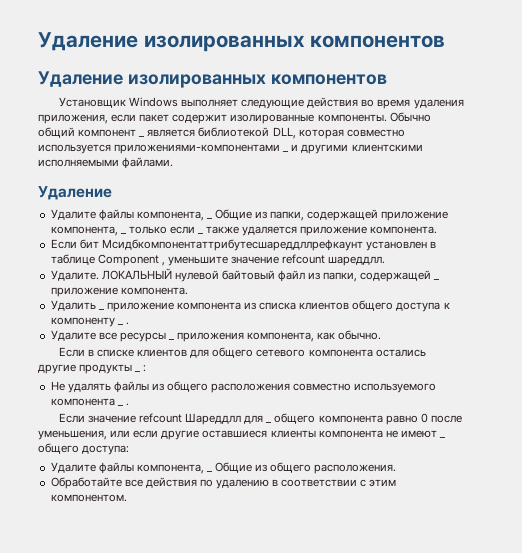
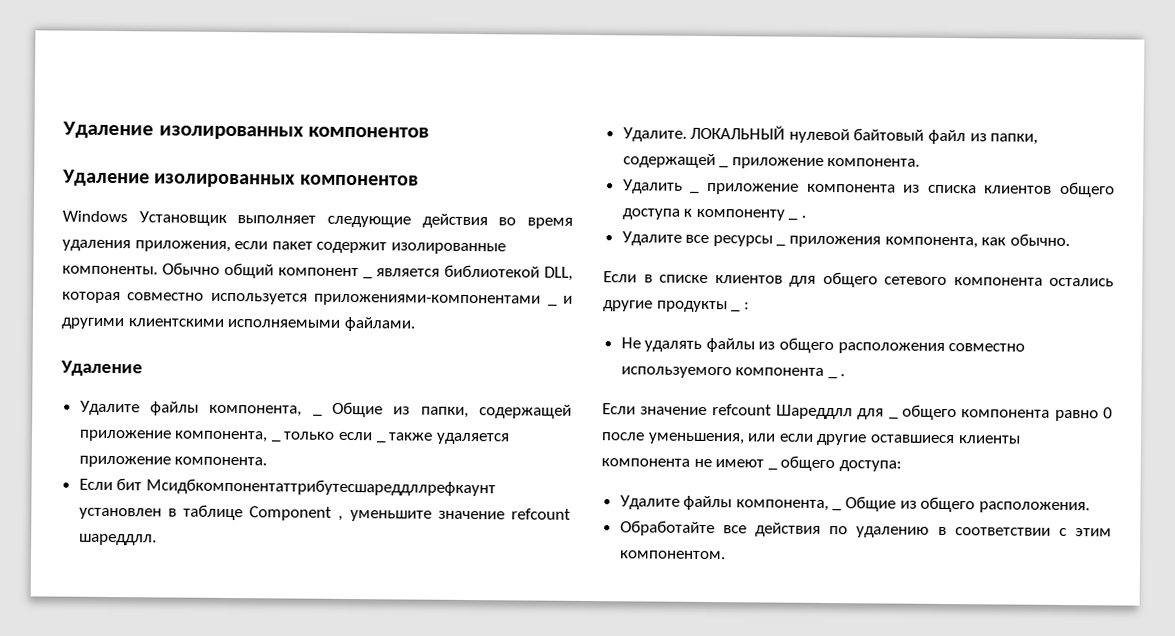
- Установщик Windows выполняет следующие действия во время удаления приложения, если пакет содержит изолированные компоненты.
+ Windows Установщик выполняет следующие действия во время удаления приложения, если пакет содержит изолированные компоненты.

